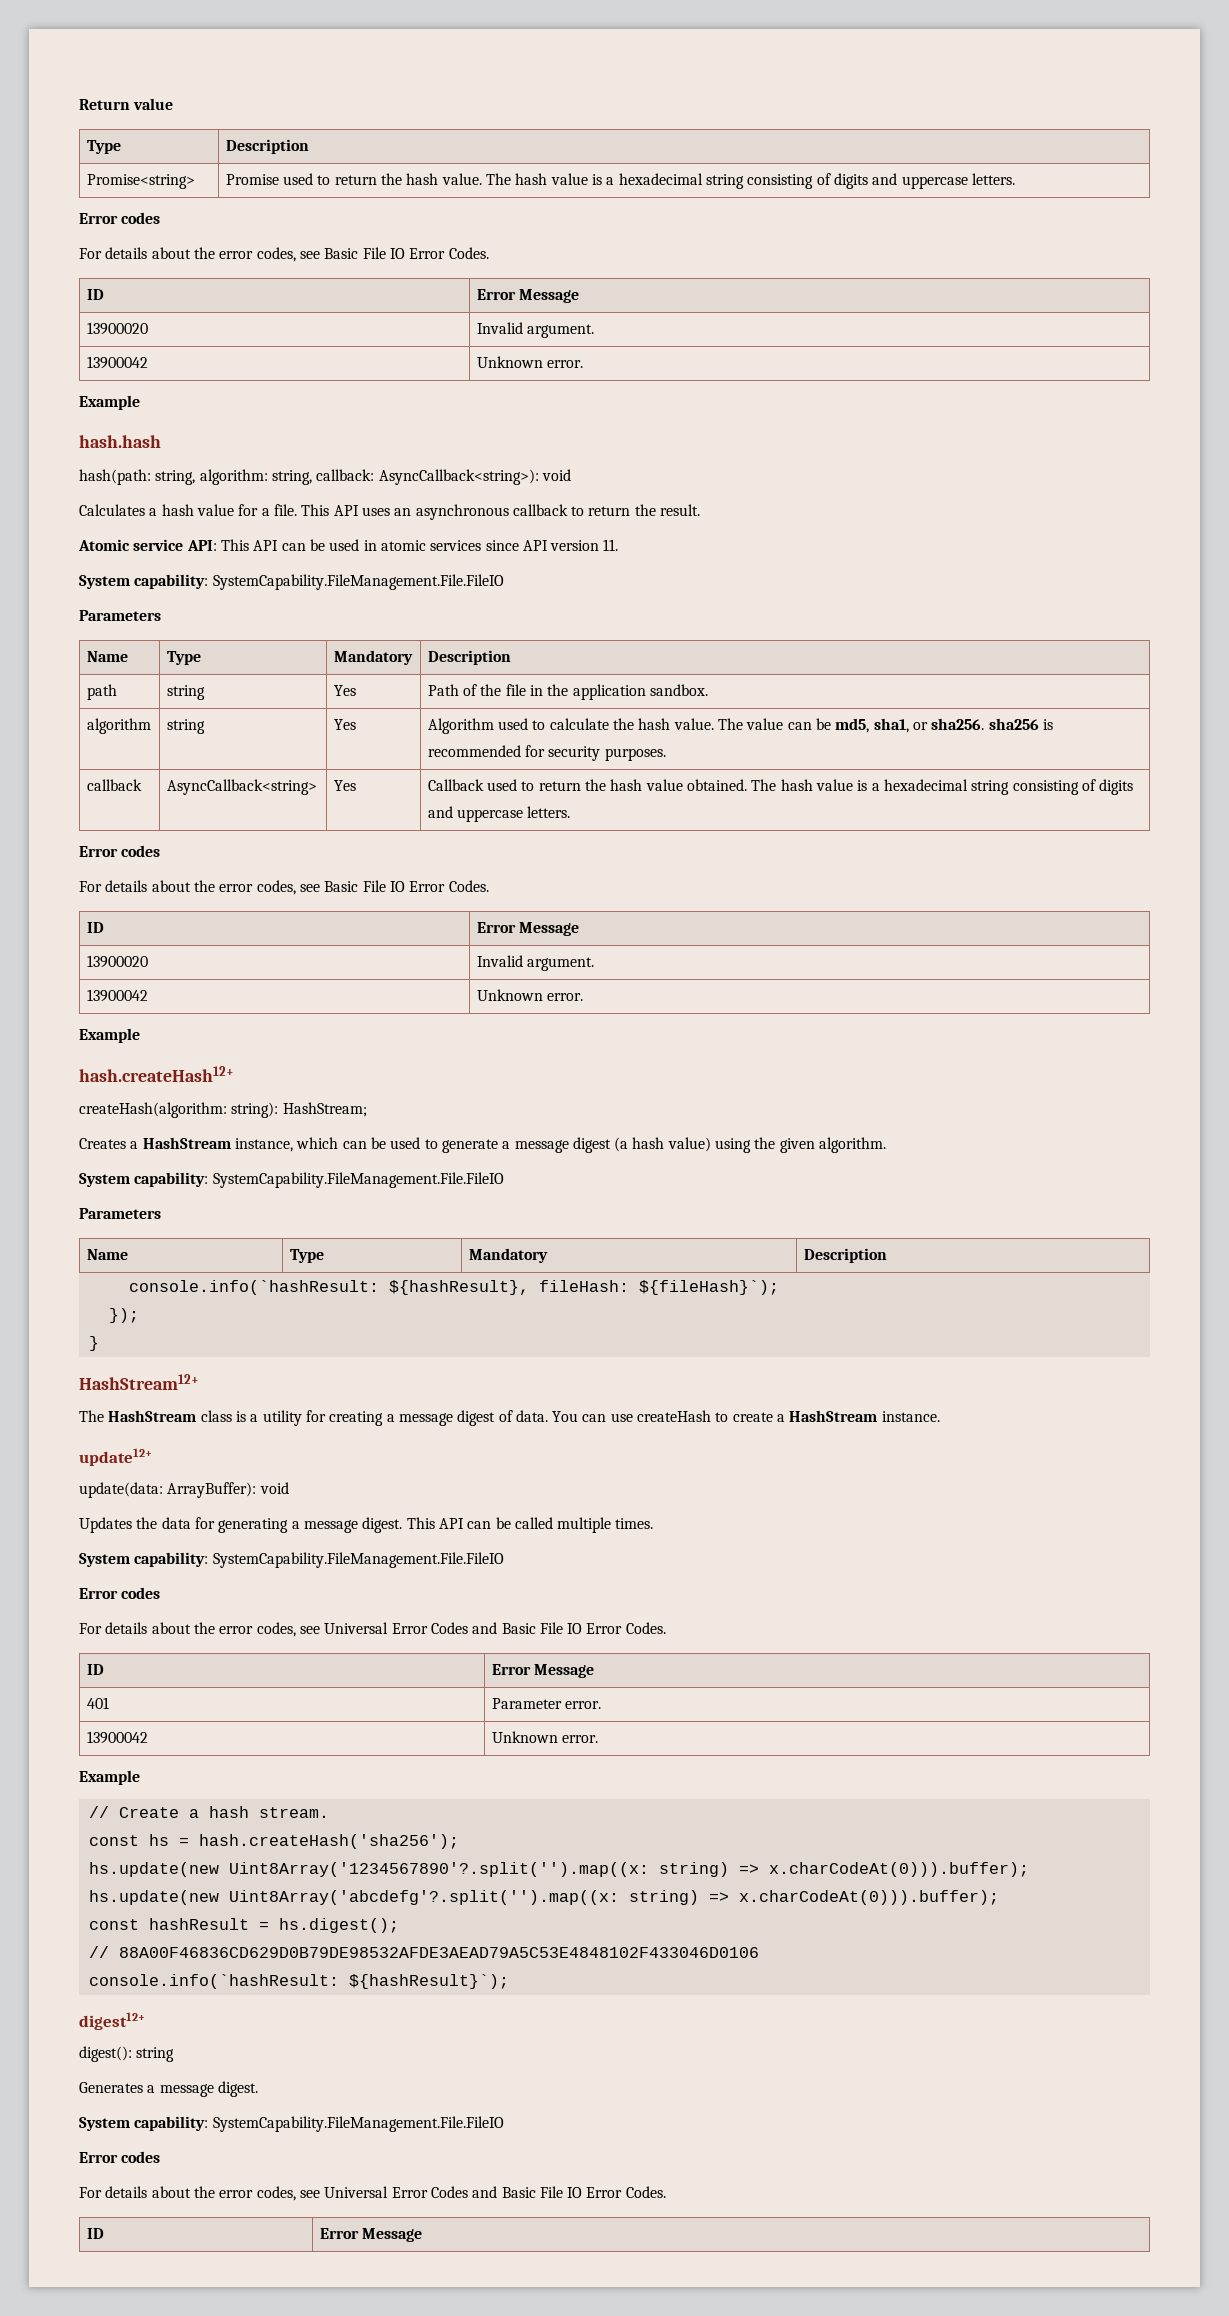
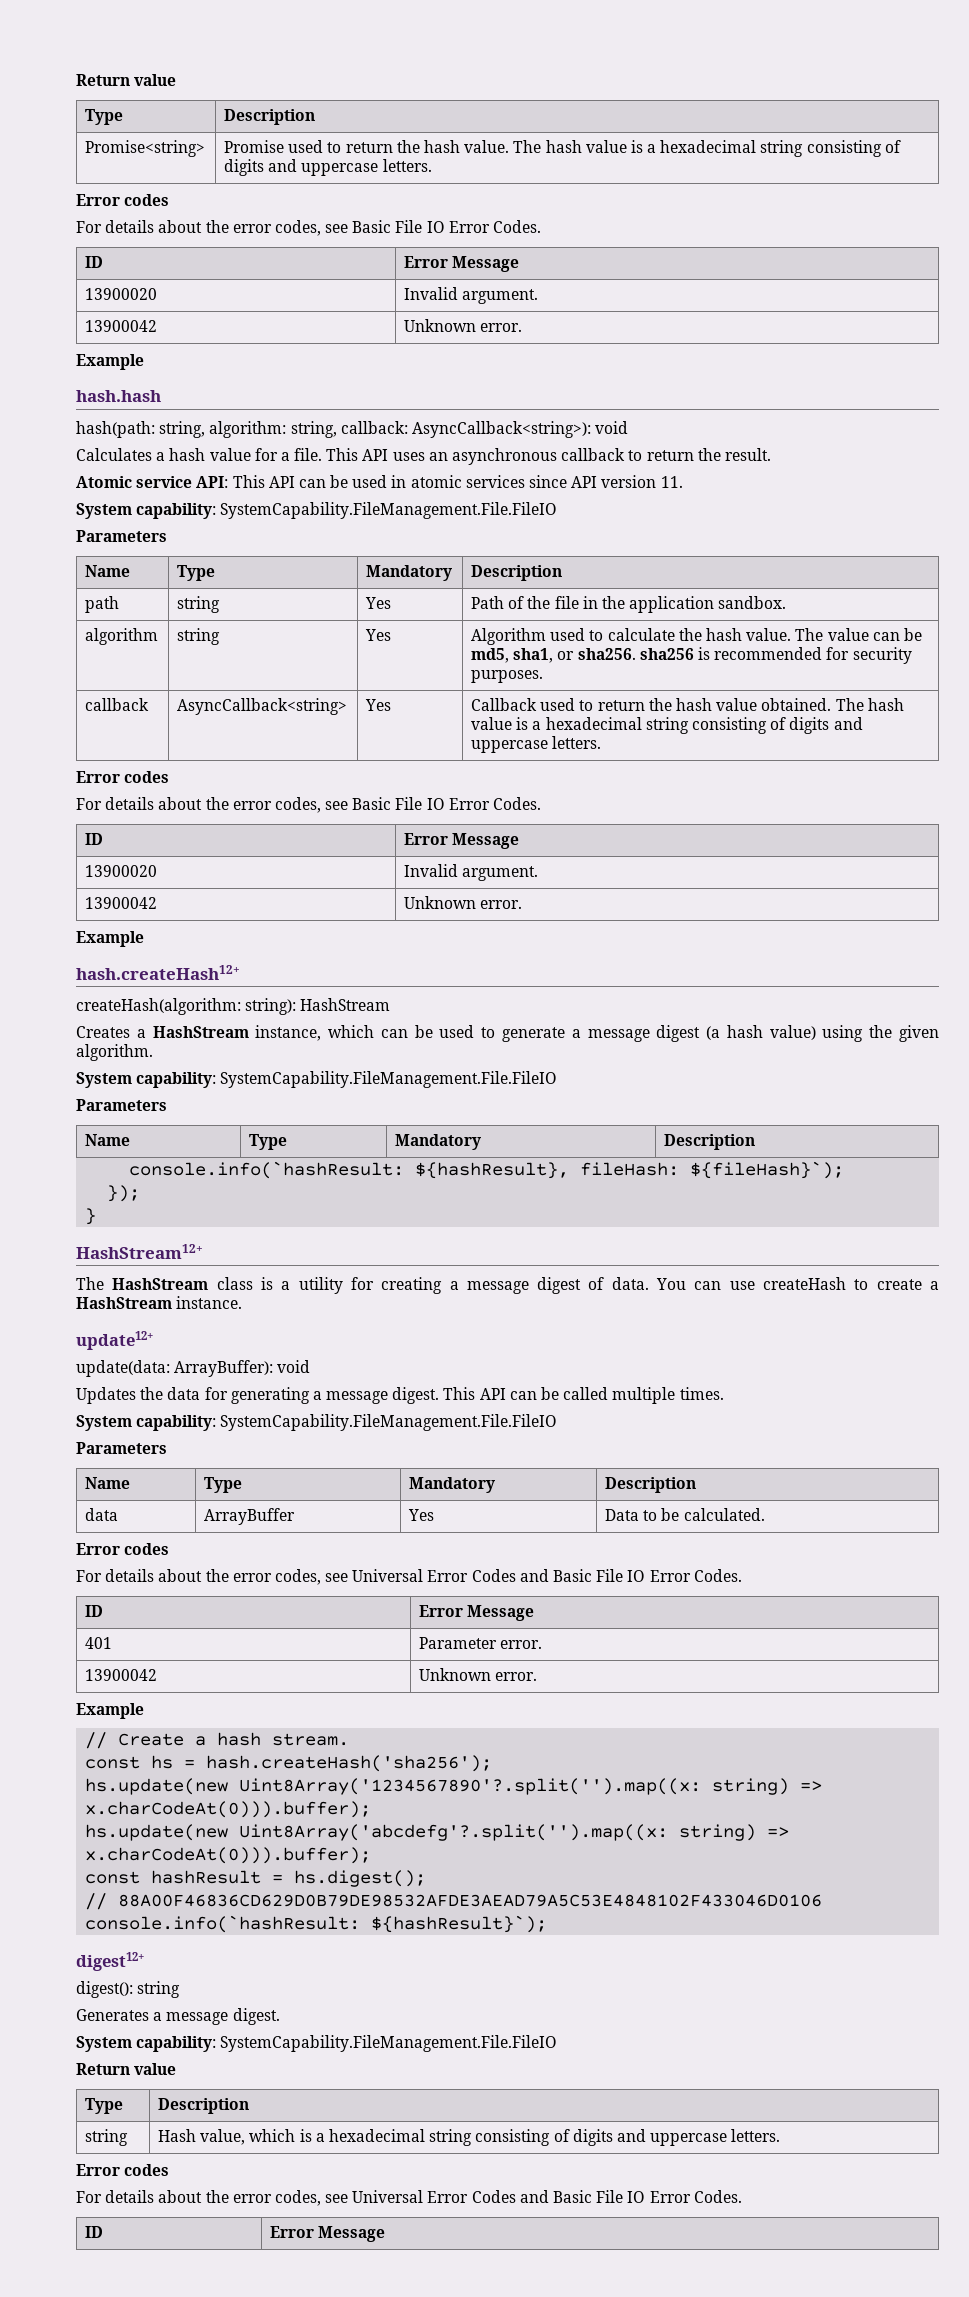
- createHash(algorithm: string): HashStream;
+ createHash(algorithm: string): HashStream
  This API can be called multiple times.
  System capability: SystemCapability.FileManagement.File.FileIO
+ Parameters
+ Name | Type | Mandatory | Description
+ data | ArrayBuffer | Yes | Data to be calculated.
  Generates a message digest.
  System capability: SystemCapability.FileManagement.File.FileIO
+ Return value
+ Type | Description
+ string | Hash value, which is a hexadecimal string consisting of digits and uppercase letters.

